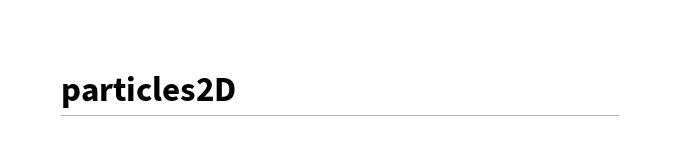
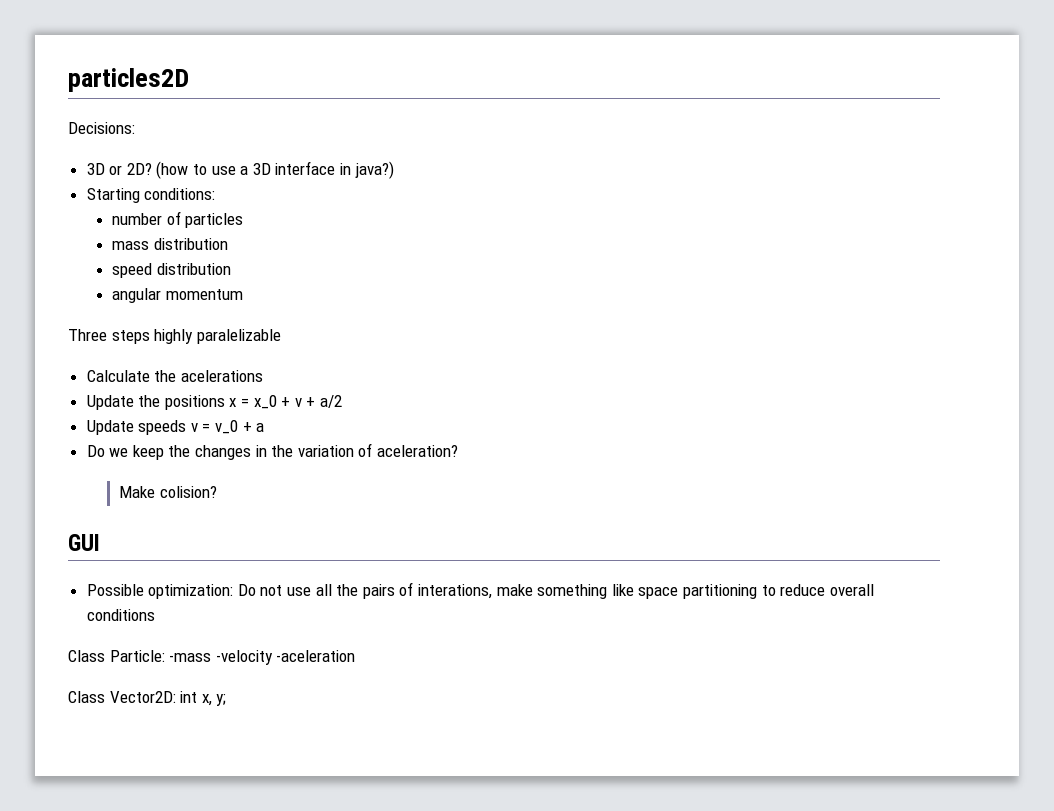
+ Decisions:
+ 3D or 2D? (how to use a 3D interface in java?)
+ Starting conditions:
+ number of particles
+ mass distribution
+ speed distribution
+ angular momentum
+ Three steps highly paralelizable
+ Calculate the acelerations
+ Update the positions x = x_0 + v + a/2
+ Update speeds v = v_0 + a
+ Do we keep the changes in the variation of aceleration?
+ Make colision?
+ GUI
+ Possible optimization: Do not use all the pairs of interations, make something like space partitioning to reduce overall conditions
+ Class Particle: -mass -velocity -aceleration
+ Class Vector2D: int x, y;

